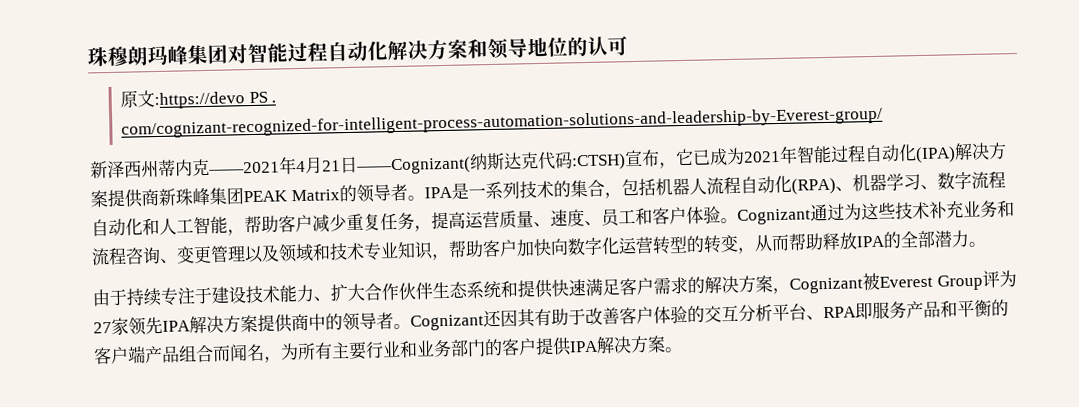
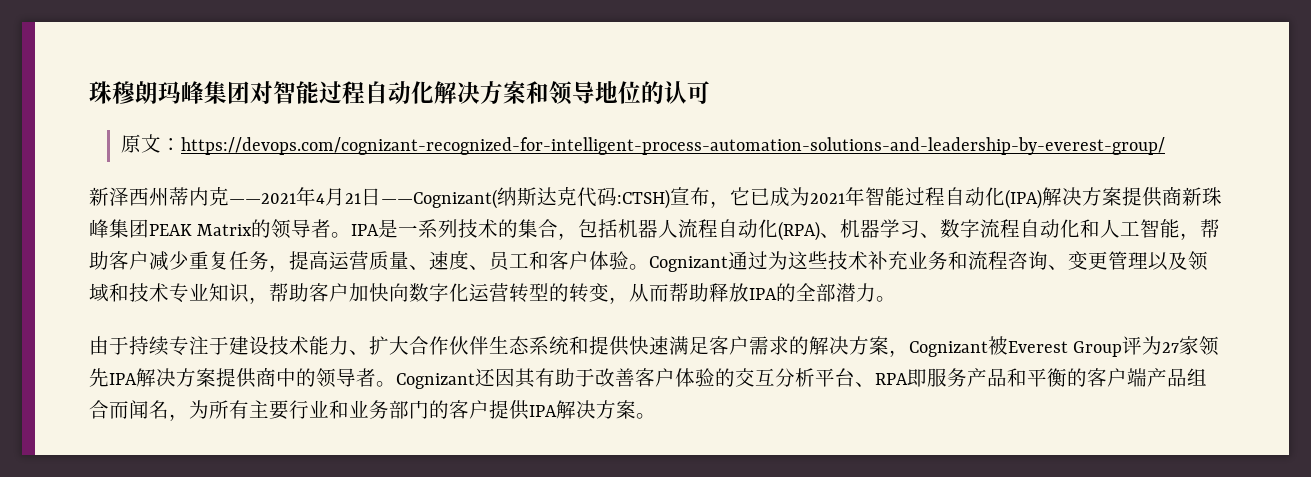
- 原文:https://devo PS . com/cognizant-recognized-for-intelligent-process-automation-solutions-and-leadership-by-Everest-group/
+ 原文：https://devops.com/cognizant-recognized-for-intelligent-process-automation-solutions-and-leadership-by-everest-group/

